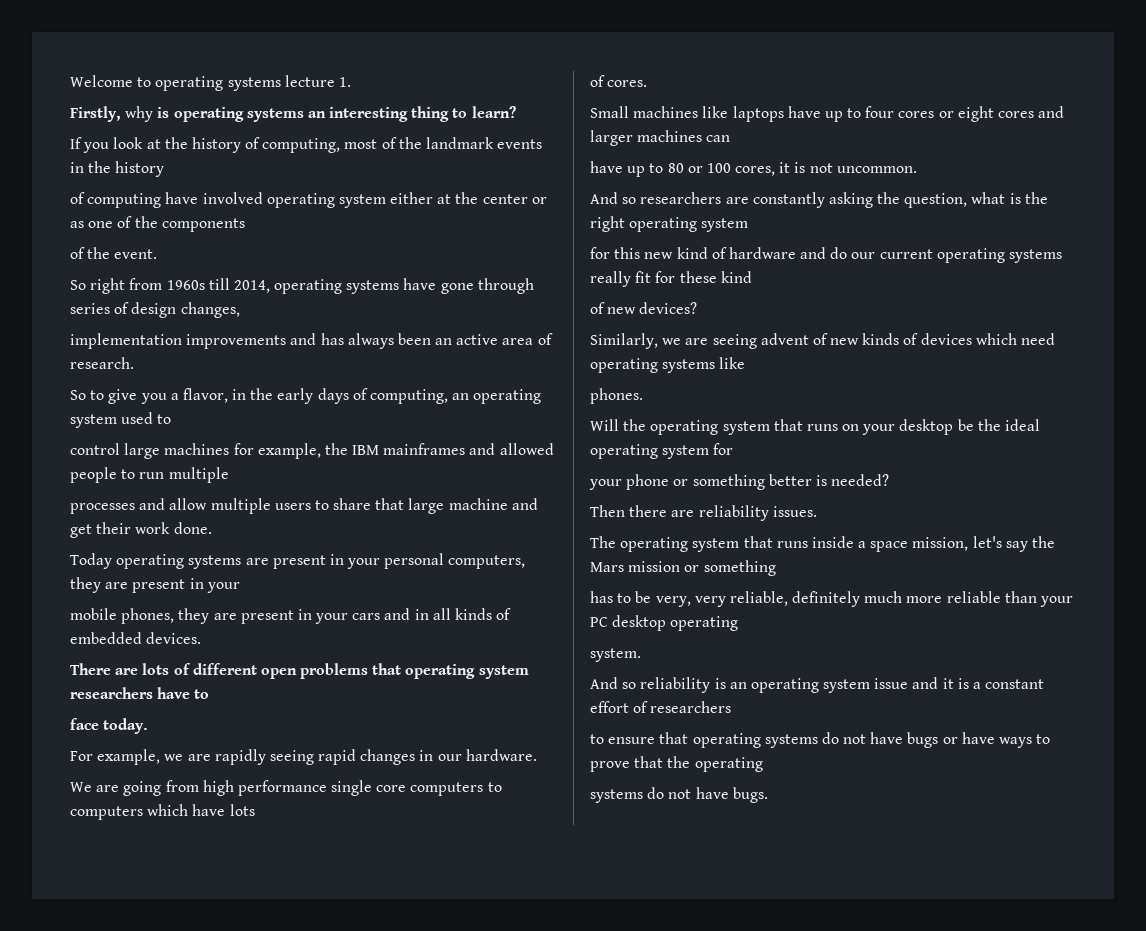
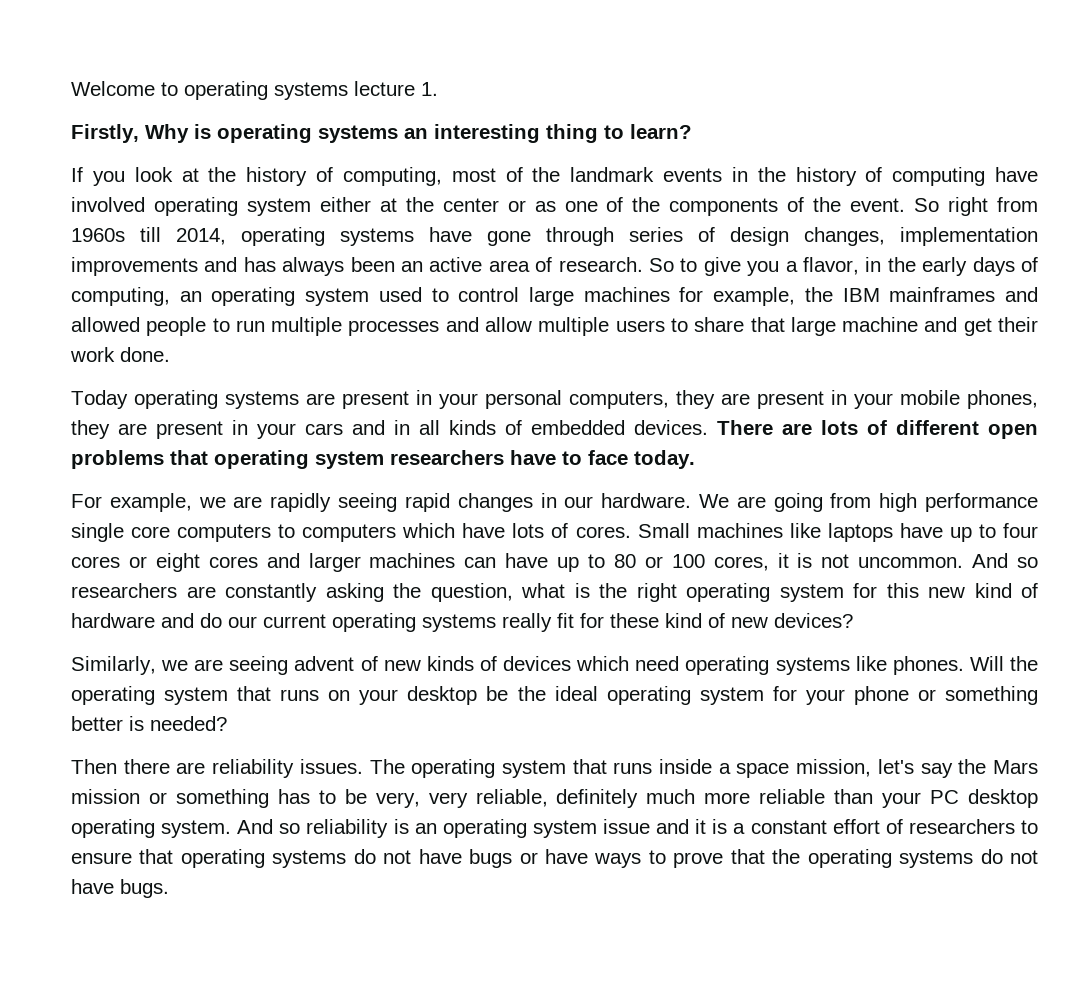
- Firstly, why is operating systems an interesting thing to learn?
+ Firstly, Why is operating systems an interesting thing to learn?
- If you look at the history of computing, most of the landmark events in the history
- of computing have involved operating system either at the center or as one of the components
- of the event.
- So right from 1960s till 2014, operating systems have gone through series of design changes,
- implementation improvements and has always been an active area of research.
- So to give you a flavor, in the early days of computing, an operating system used to
- control large machines for example, the IBM mainframes and allowed people to run multiple
- processes and allow multiple users to share that large machine and get their work done.
+ If you look at the history of computing, most of the landmark events in the history of computing have involved operating system either at the center or as one of the components of the event. So right from 1960s till 2014, operating systems have gone through series of design changes, implementation improvements and has always been an active area of research. So to give you a flavor, in the early days of computing, an operating system used to control large machines for example, the IBM mainframes and allowed people to run multiple processes and allow multiple users to share that large machine and get their work done.
- Today operating systems are present in your personal computers, they are present in your
- mobile phones, they are present in your cars and in all kinds of embedded devices.
- There are lots of different open problems that operating system researchers have to
- face today.
+ Today operating systems are present in your personal computers, they are present in your mobile phones, they are present in your cars and in all kinds of embedded devices. There are lots of different open problems that operating system researchers have to face today.
- For example, we are rapidly seeing rapid changes in our hardware.
- We are going from high performance single core computers to computers which have lots
- of cores.
- Small machines like laptops have up to four cores or eight cores and larger machines can
- have up to 80 or 100 cores, it is not uncommon.
- And so researchers are constantly asking the question, what is the right operating system
- for this new kind of hardware and do our current operating systems really fit for these kind
- of new devices?
+ For example, we are rapidly seeing rapid changes in our hardware. We are going from high performance single core computers to computers which have lots of cores. Small machines like laptops have up to four cores or eight cores and larger machines can have up to 80 or 100 cores, it is not uncommon. And so researchers are constantly asking the question, what is the right operating system for this new kind of hardware and do our current operating systems really fit for these kind of new devices?
- Similarly, we are seeing advent of new kinds of devices which need operating systems like
- phones.
- Will the operating system that runs on your desktop be the ideal operating system for
- your phone or something better is needed?
+ Similarly, we are seeing advent of new kinds of devices which need operating systems like phones. Will the operating system that runs on your desktop be the ideal operating system for your phone or something better is needed?
- Then there are reliability issues.
- The operating system that runs inside a space mission, let's say the Mars mission or something
- has to be very, very reliable, definitely much more reliable than your PC desktop operating
- system.
- And so reliability is an operating system issue and it is a constant effort of researchers
- to ensure that operating systems do not have bugs or have ways to prove that the operating
- systems do not have bugs.
+ Then there are reliability issues. The operating system that runs inside a space mission, let's say the Mars mission or something has to be very, very reliable, definitely much more reliable than your PC desktop operating system. And so reliability is an operating system issue and it is a constant effort of researchers to ensure that operating systems do not have bugs or have ways to prove that the operating systems do not have bugs.

